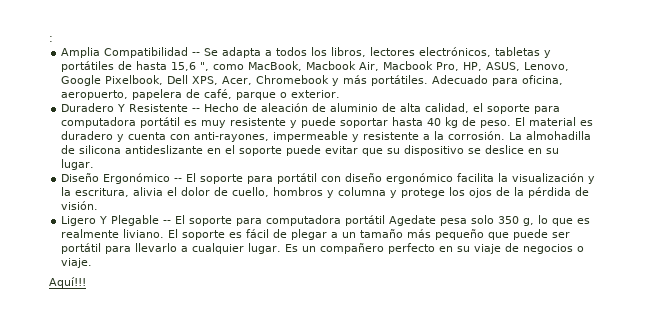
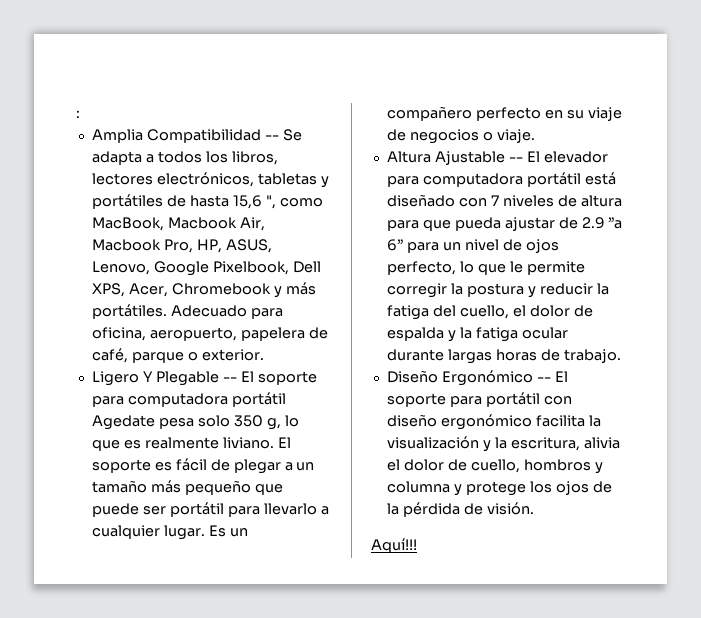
- Duradero Y Resistente -- Hecho de aleación de aluminio de alta calidad, el soporte para computadora portátil es muy resistente y puede soportar hasta 40 kg de peso. El material es duradero y cuenta con anti-rayones, impermeable y resistente a la corrosión. La almohadilla de silicona antideslizante en el soporte puede evitar que su dispositivo se deslice en su lugar.
- Diseño Ergonómico -- El soporte para portátil con diseño ergonómico facilita la visualización y la escritura, alivia el dolor de cuello, hombros y columna y protege los ojos de la pérdida de visión.
+ Altura Ajustable -- El elevador para computadora portátil está diseñado con 7 niveles de altura para que pueda ajustar de 2.9 ”a 6” para un nivel de ojos perfecto, lo que le permite corregir la postura y reducir la fatiga del cuello, el dolor de espalda y la fatiga ocular durante largas horas de trabajo.
+ Diseño Ergonómico -- El soporte para portátil con diseño ergonómico facilita la visualización y la escritura, alivia el dolor de cuello, hombros y columna y protege los ojos de la pérdida de visión.

